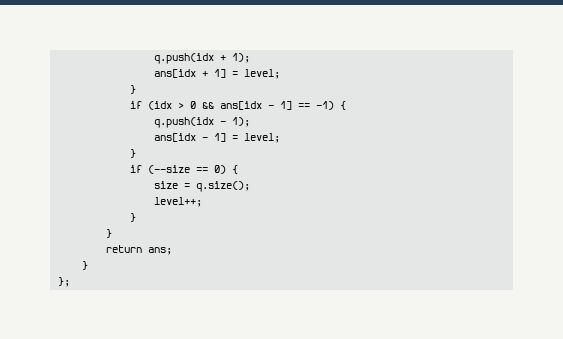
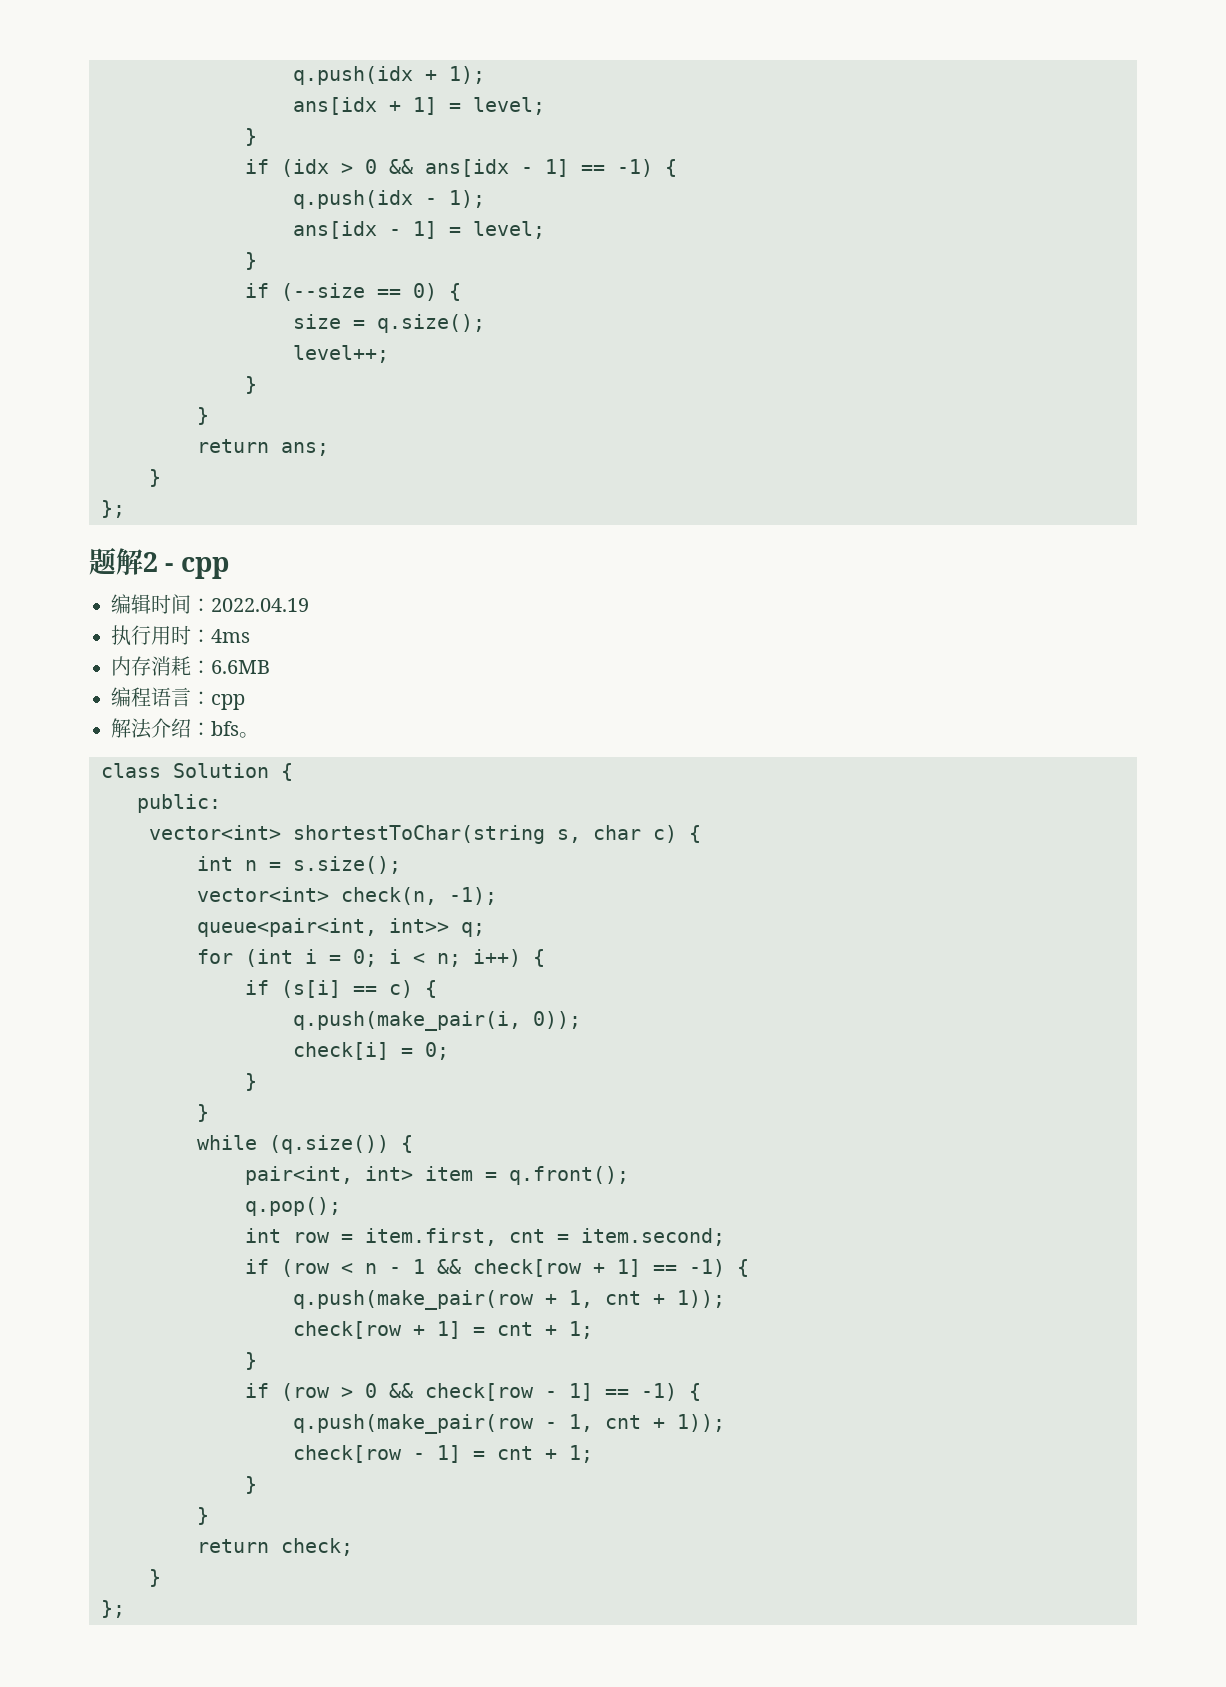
+ 题解2 - cpp
+ 编辑时间：2022.04.19
+ 执行用时：4ms
+ 内存消耗：6.6MB
+ 编程语言：cpp
+ 解法介绍：bfs。
+ class Solution {
+ public:
+ vector<int> shortestToChar(string s, char c) {
+ int n = s.size();
+ vector<int> check(n, -1);
+ queue<pair<int, int>> q;
+ for (int i = 0; i < n; i++) {
+ if (s[i] == c) {
+ q.push(make_pair(i, 0));
+ check[i] = 0;
+ }
+ }
+ while (q.size()) {
+ pair<int, int> item = q.front();
+ q.pop();
+ int row = item.first, cnt = item.second;
+ if (row < n - 1 && check[row + 1] == -1) {
+ q.push(make_pair(row + 1, cnt + 1));
+ check[row + 1] = cnt + 1;
+ }
+ if (row > 0 && check[row - 1] == -1) {
+ q.push(make_pair(row - 1, cnt + 1));
+ check[row - 1] = cnt + 1;
+ }
+ }
+ return check;
+ }
+ };

